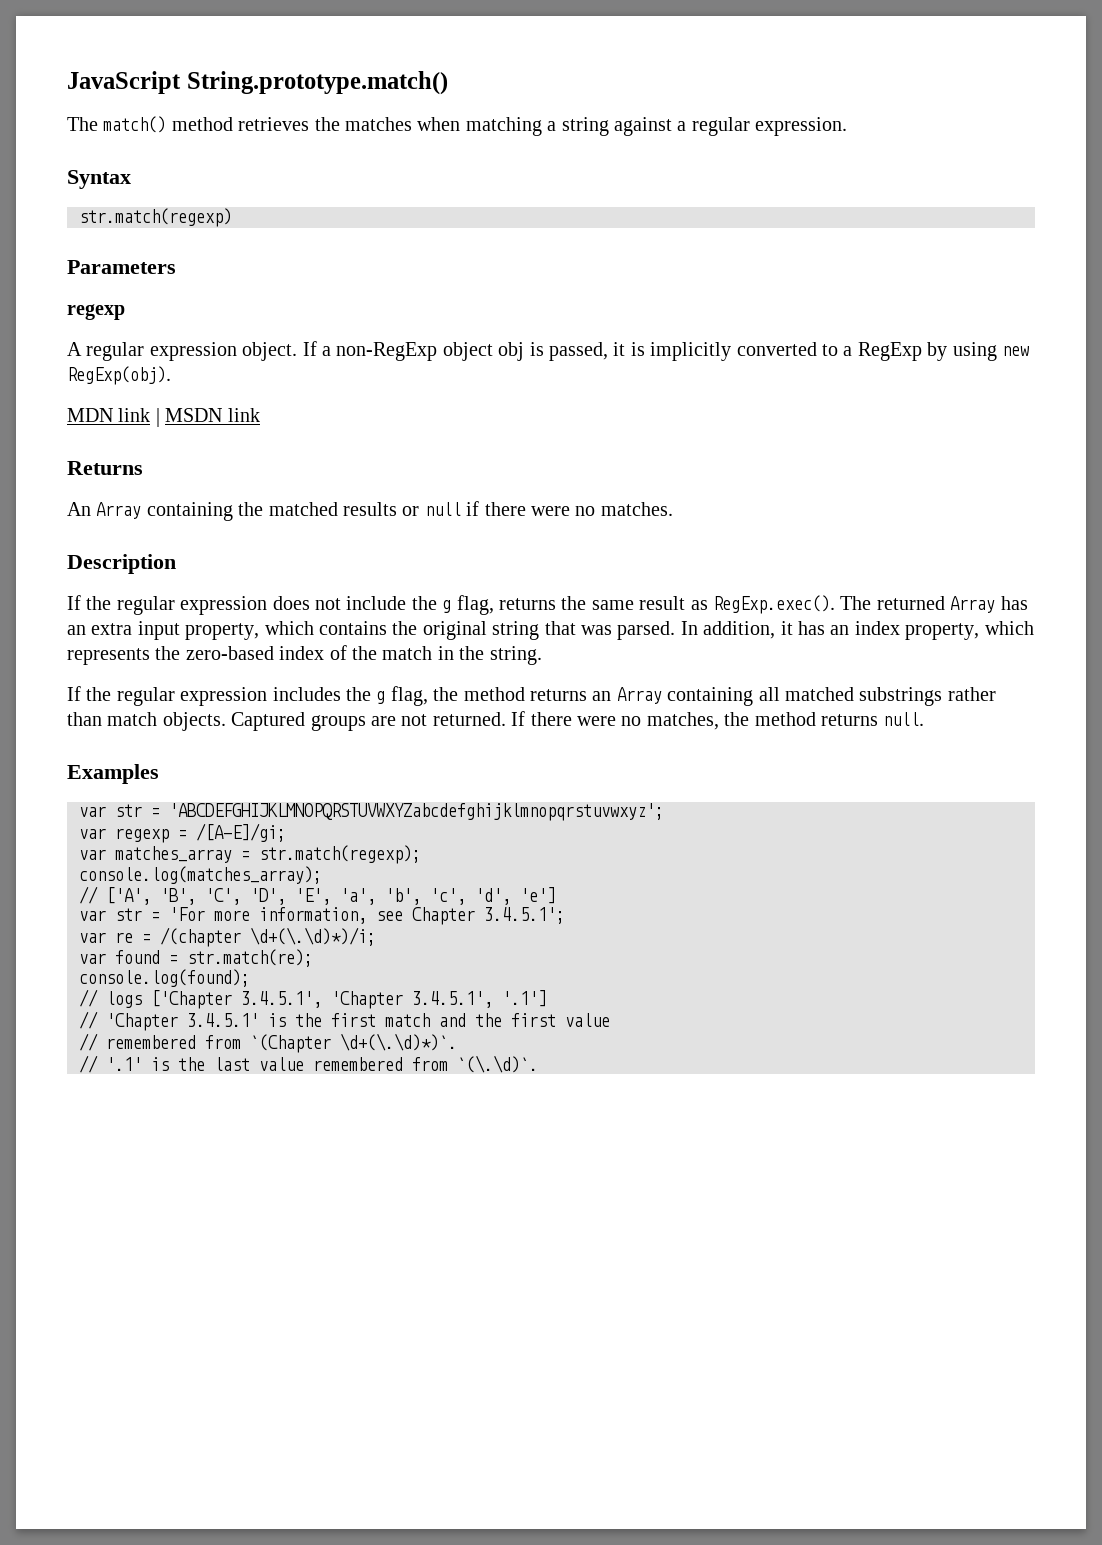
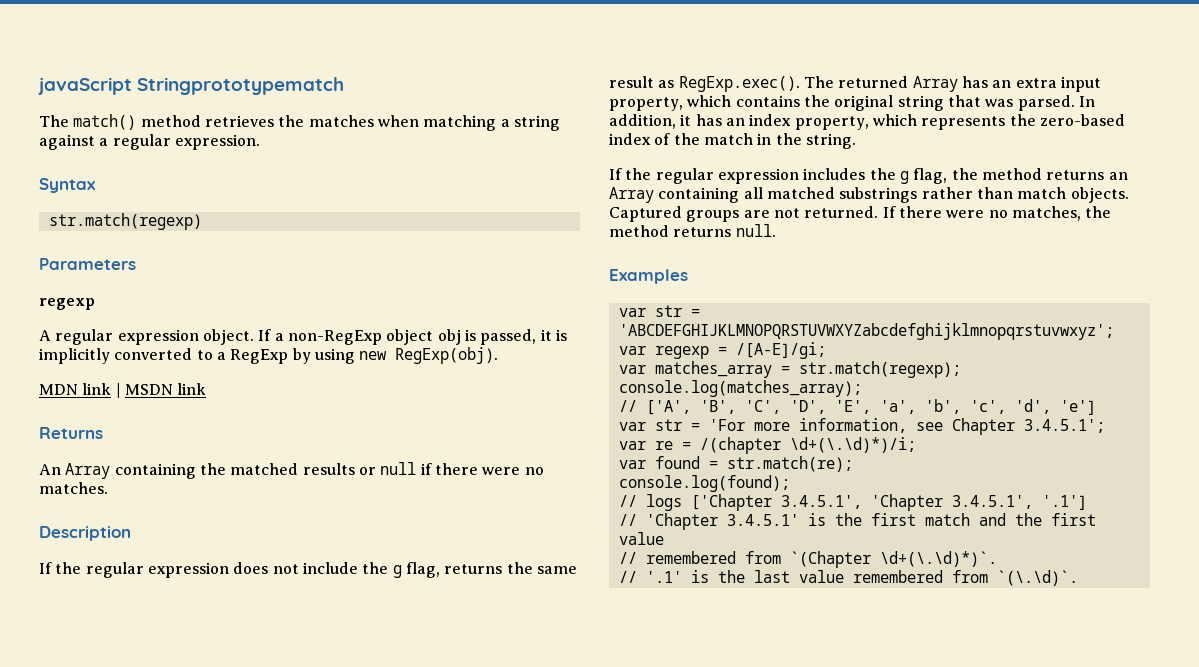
- JavaScript String.prototype.match()
+ javaScript Stringprototypematch

